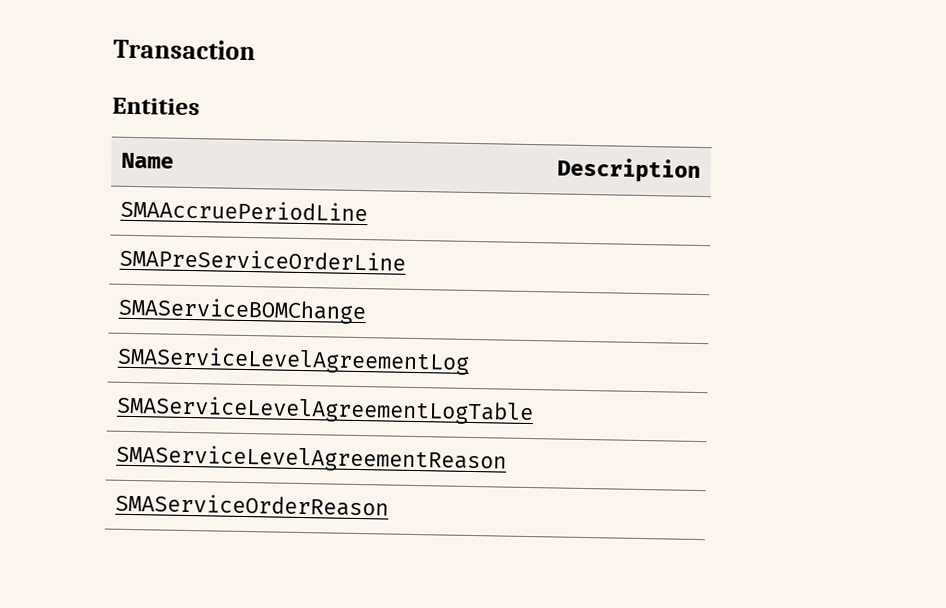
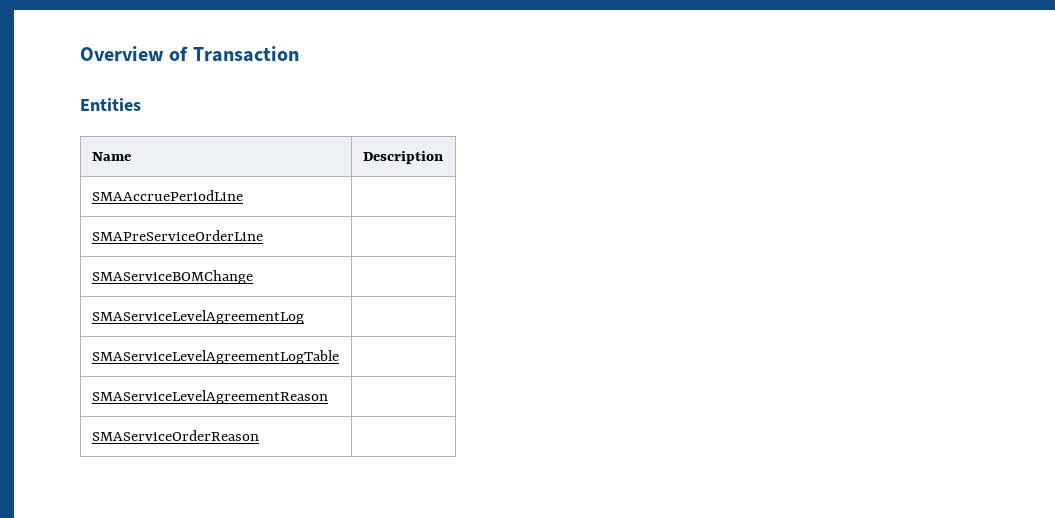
- Transaction
+ Overview of Transaction

